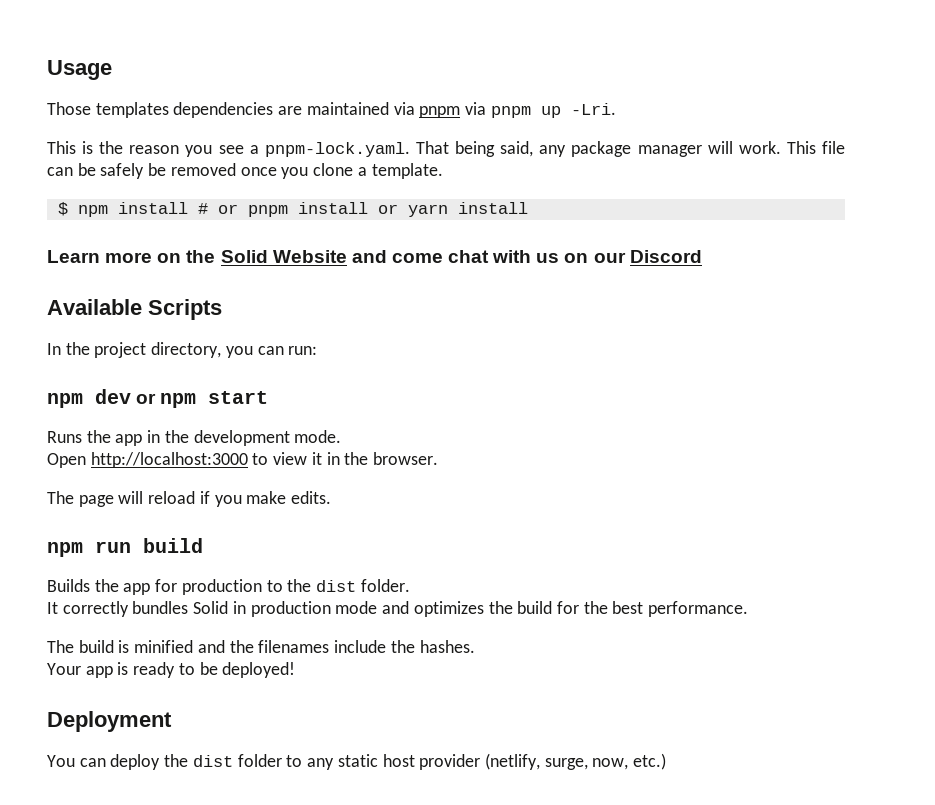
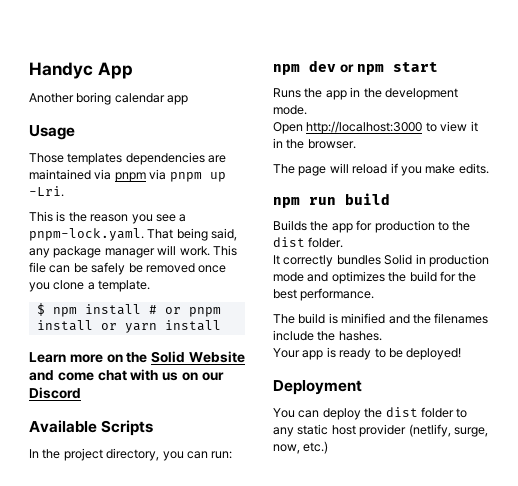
+ Handyc App
+ Another boring calendar app

